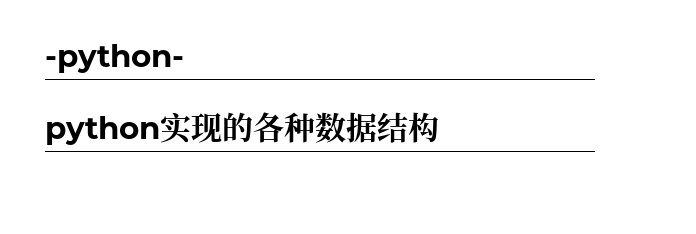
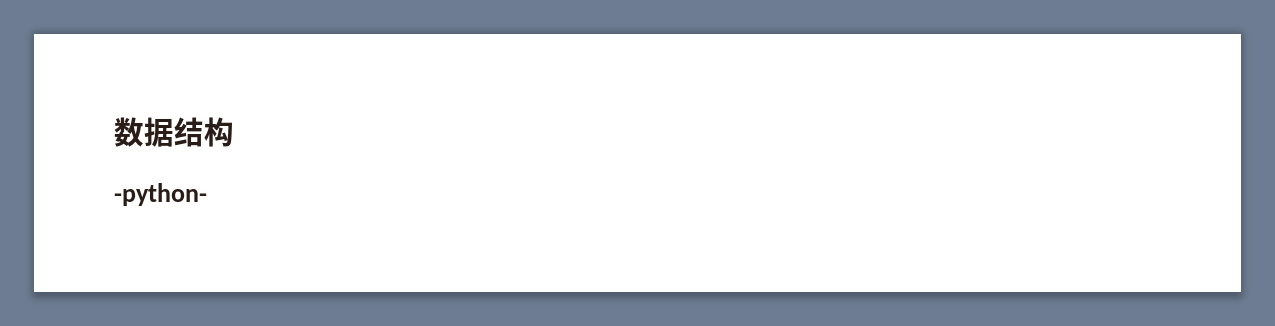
- -python-
- python实现的各种数据结构
+ 数据结构
+ -python-

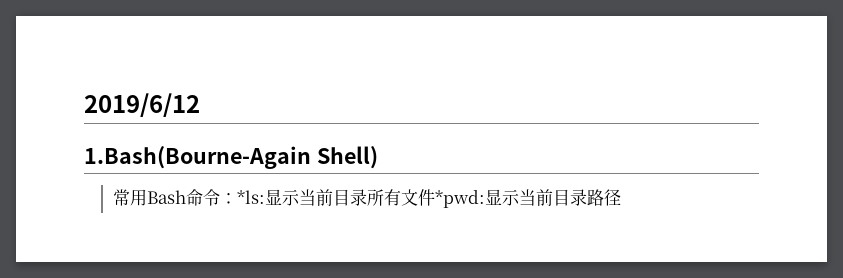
- 数据结构
- -python-
+ 2019/6/12
+ 1.Bash(Bourne-Again Shell)
+ 常用Bash命令：*ls:显示当前目录所有文件*pwd:显示当前目录路径

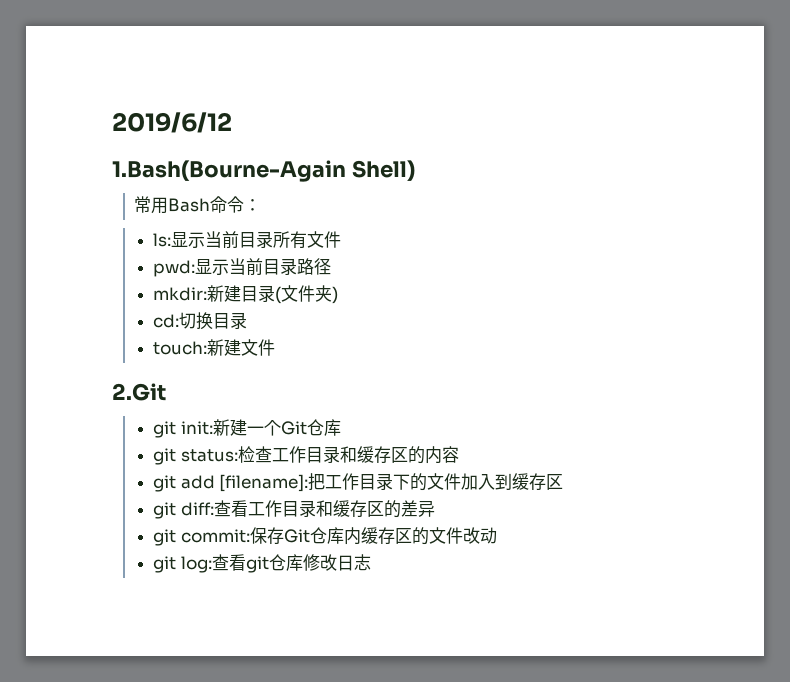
- 常用Bash命令：*ls:显示当前目录所有文件*pwd:显示当前目录路径
+ 常用Bash命令：
+ ls:显示当前目录所有文件
+ pwd:显示当前目录路径
+ mkdir:新建目录(文件夹)
+ cd:切换目录
+ touch:新建文件
+ 2.Git
+ git init:新建一个Git仓库
+ git status:检查工作目录和缓存区的内容
+ git add [filename]:把工作目录下的文件加入到缓存区
+ git diff:查看工作目录和缓存区的差异
+ git commit:保存Git仓库内缓存区的文件改动
+ git log:查看git仓库修改日志

